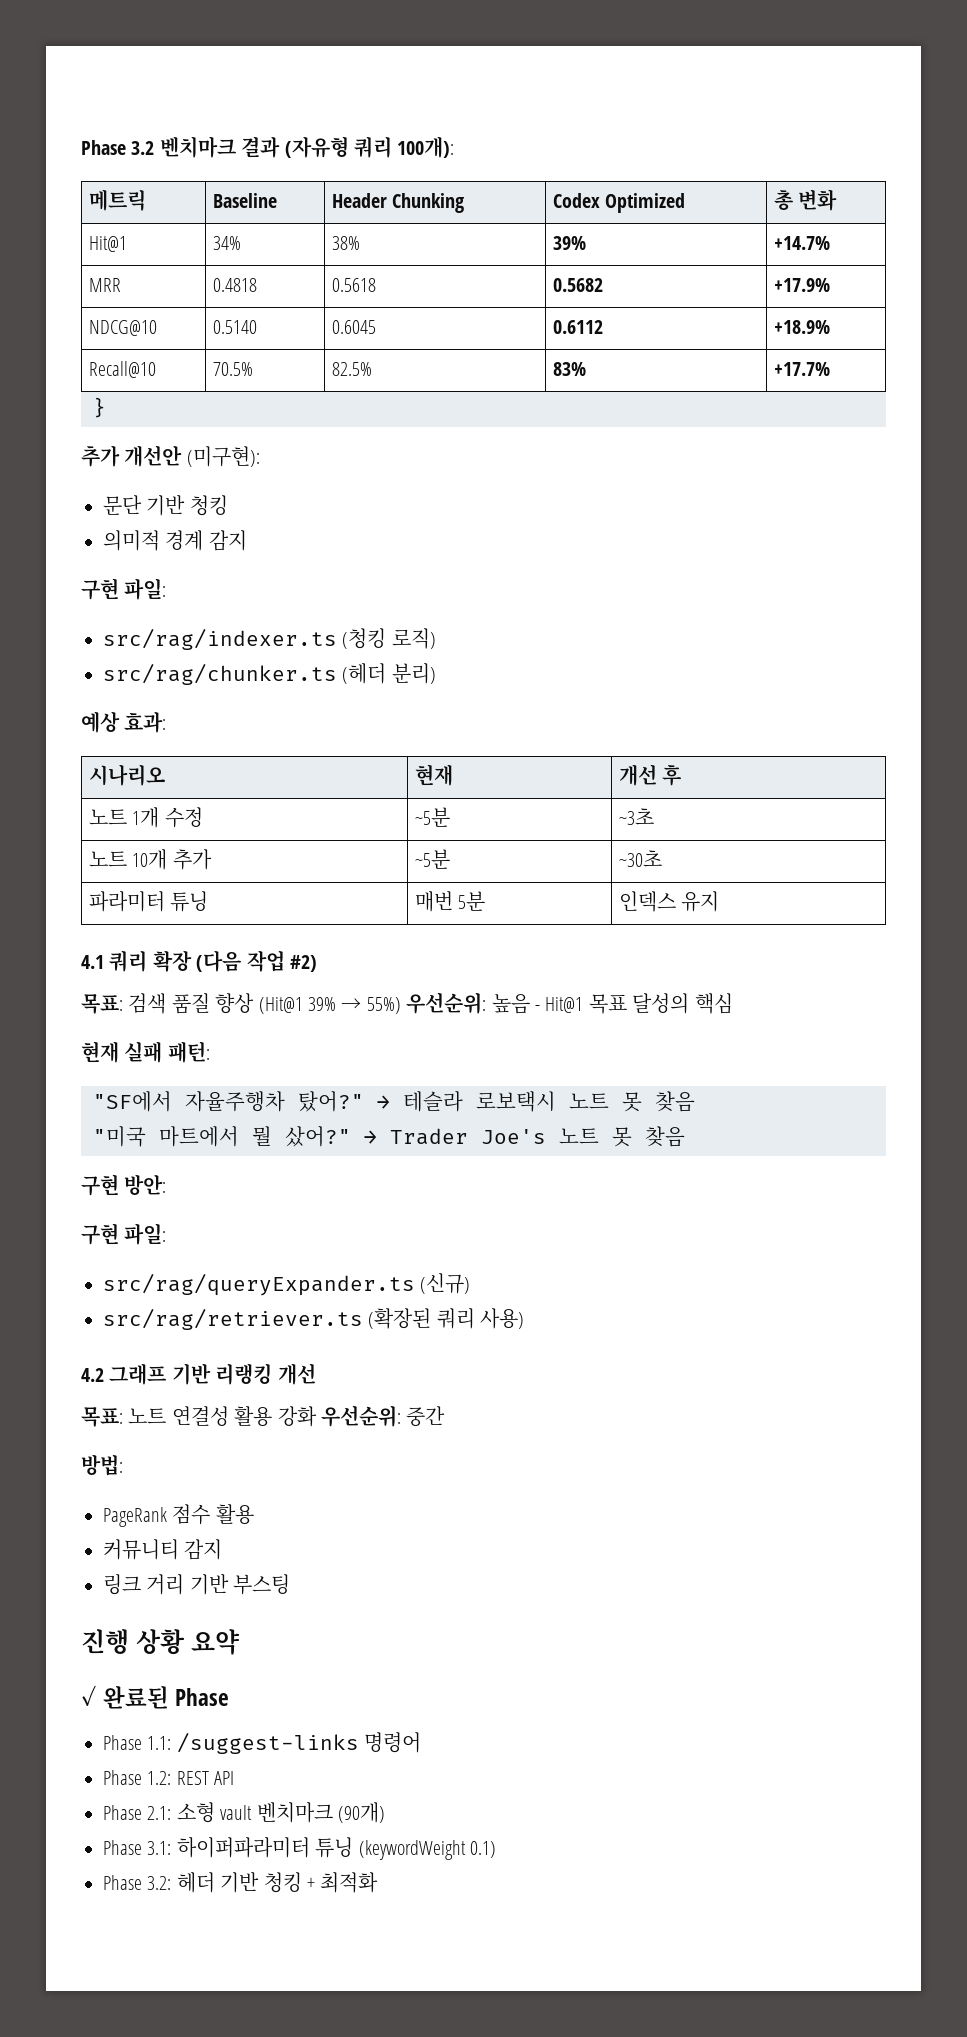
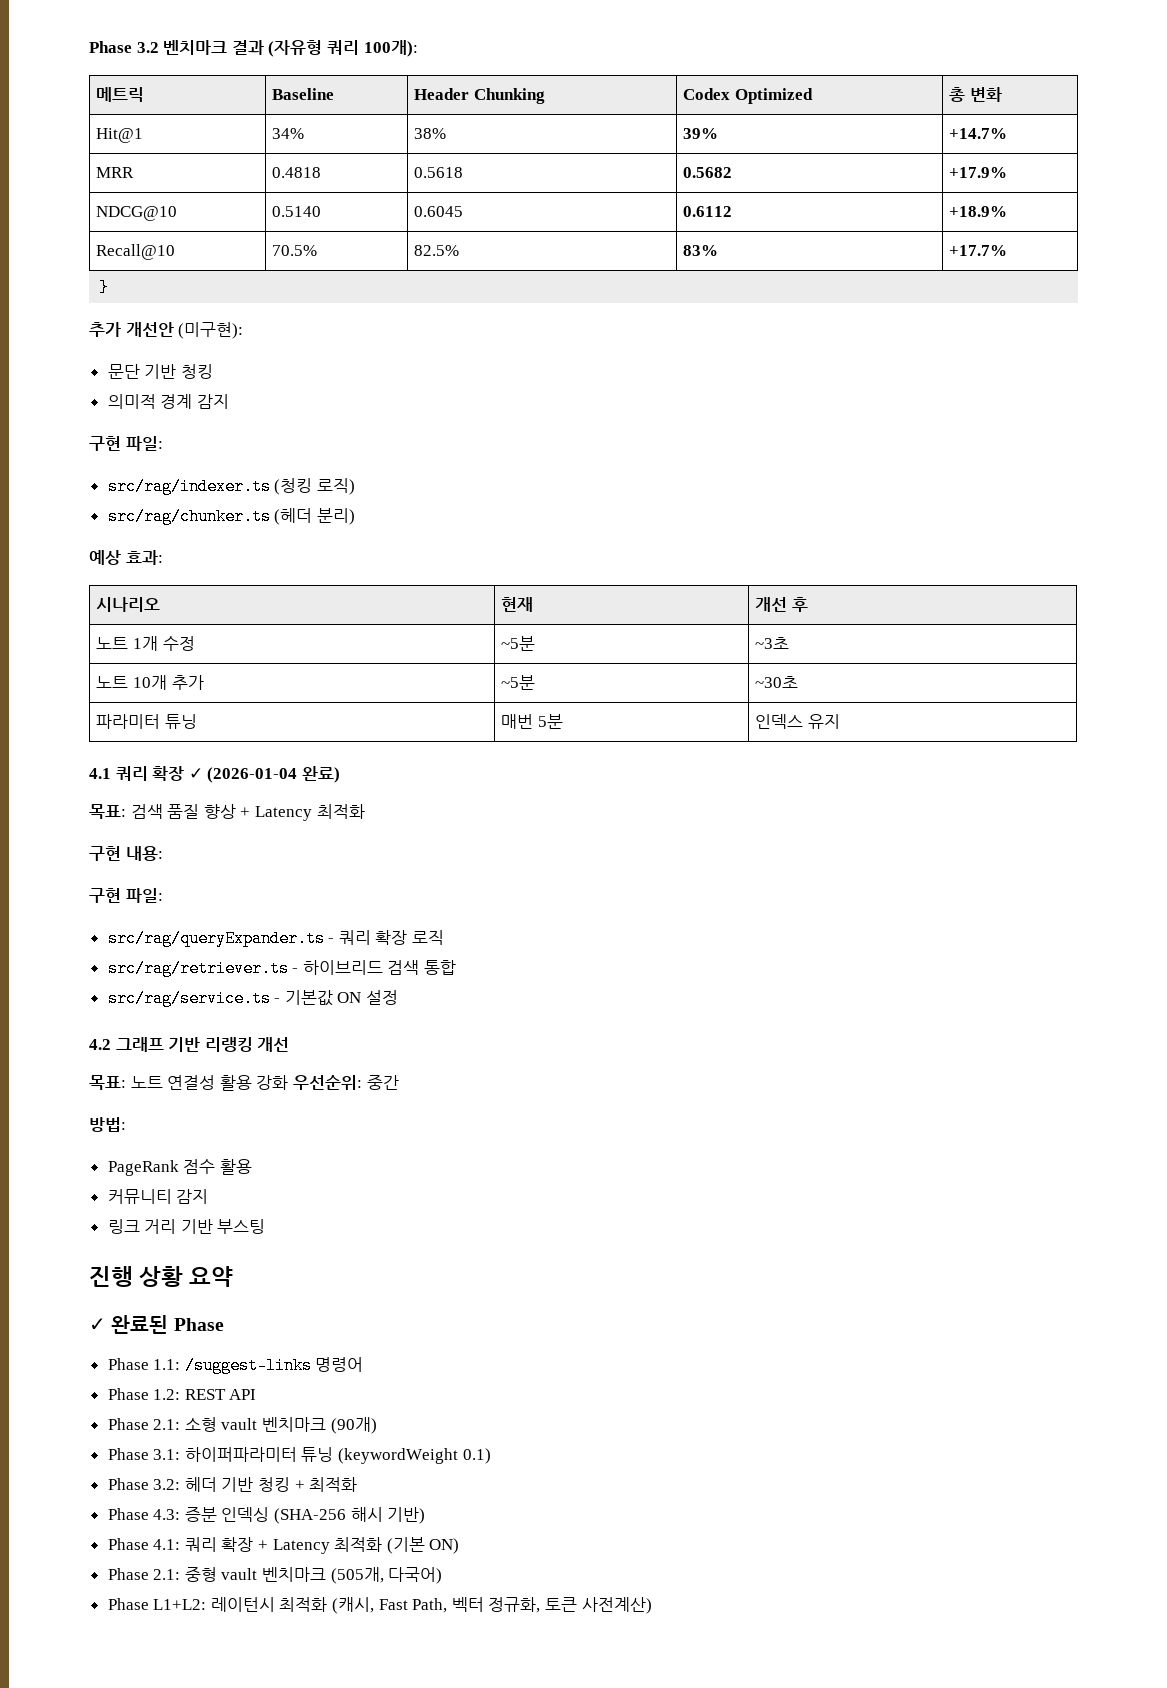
- 4.1 쿼리 확장 (다음 작업 #2)
+ 4.1 쿼리 확장 ✓ (2026-01-04 완료)
- 목표: 검색 품질 향상 (Hit@1 39% → 55%) 우선순위: 높음 - Hit@1 목표 달성의 핵심
- 현재 실패 패턴:
- "SF에서 자율주행차 탔어?" → 테슬라 로보택시 노트 못 찾음
- "미국 마트에서 뭘 샀어?" → Trader Joe's 노트 못 찾음
- 구현 방안:
+ 목표: 검색 품질 향상 + Latency 최적화
+ 구현 내용:
- src/rag/queryExpander.ts (신규)
- src/rag/retriever.ts (확장된 쿼리 사용)
+ src/rag/queryExpander.ts - 쿼리 확장 로직
+ src/rag/retriever.ts - 하이브리드 검색 통합
+ src/rag/service.ts - 기본값 ON 설정
+ Phase 4.3: 증분 인덱싱 (SHA-256 해시 기반)
+ Phase 4.1: 쿼리 확장 + Latency 최적화 (기본 ON)
+ Phase 2.1: 중형 vault 벤치마크 (505개, 다국어)
+ Phase L1+L2: 레이턴시 최적화 (캐시, Fast Path, 벡터 정규화, 토큰 사전계산)

